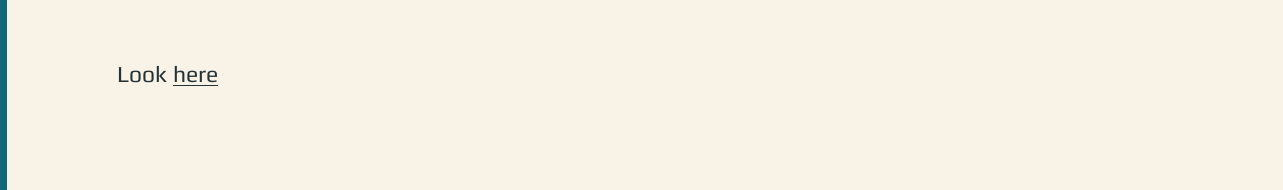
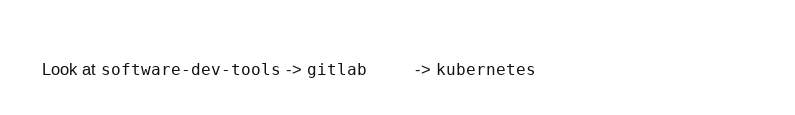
- Look here
+ Look at software-dev-tools -> gitlab -> kubernetes

